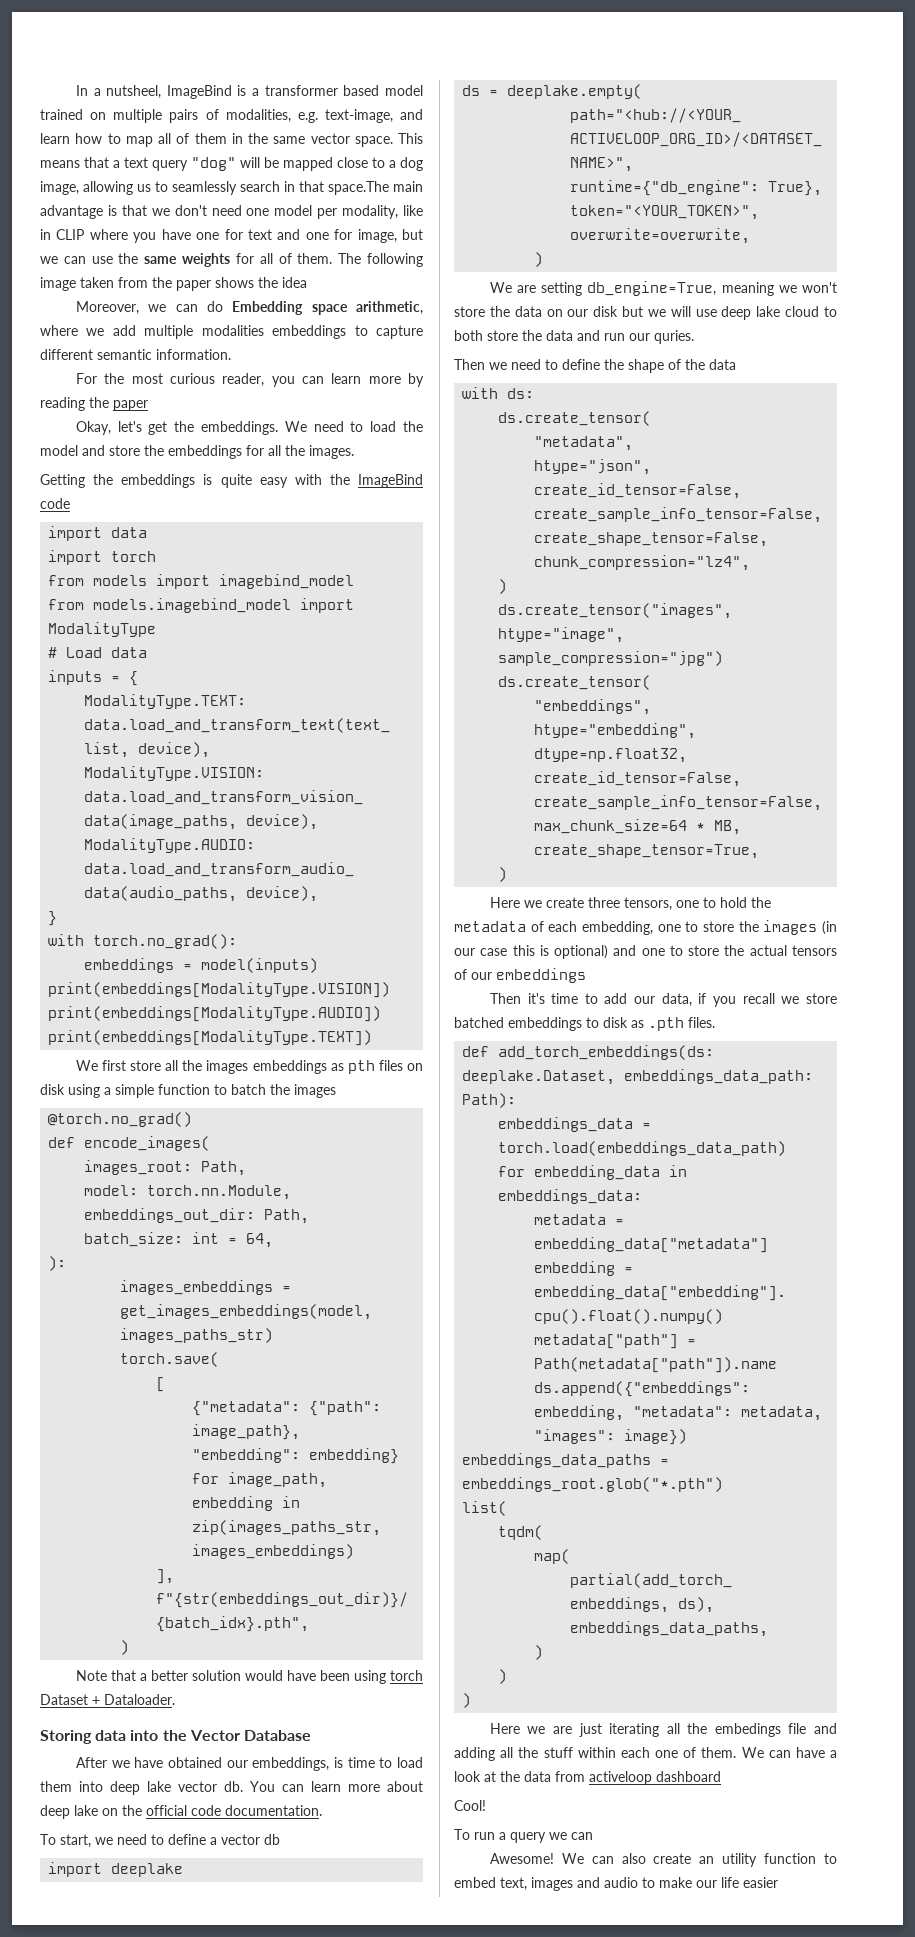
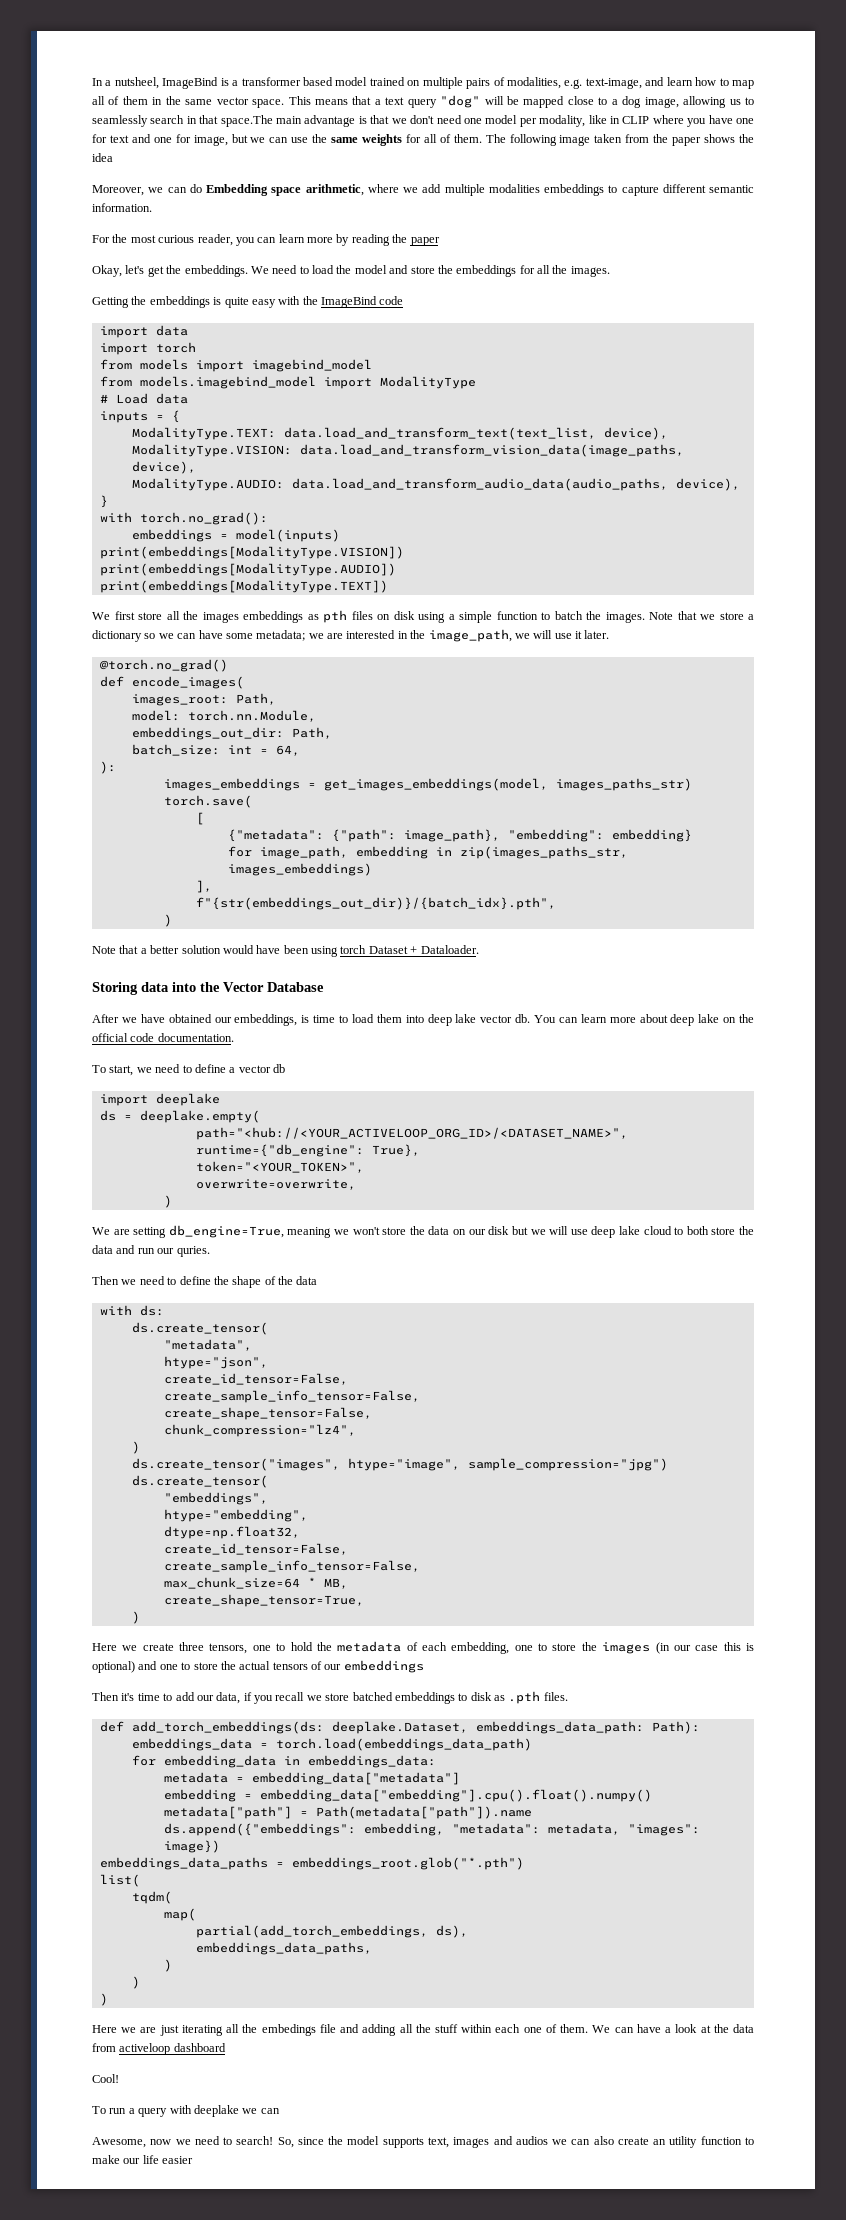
- We first store all the images embeddings as pth files on disk using a simple function to batch the images
+ We first store all the images embeddings as pth files on disk using a simple function to batch the images. Note that we store a dictionary so we can have some metadata; we are interested in the image_path, we will use it later.
- To run a query we can
+ To run a query with deeplake we can
- Awesome! We can also create an utility function to embed text, images and audio to make our life easier
+ Awesome, now we need to search! So, since the model supports text, images and audios we can also create an utility function to make our life easier

